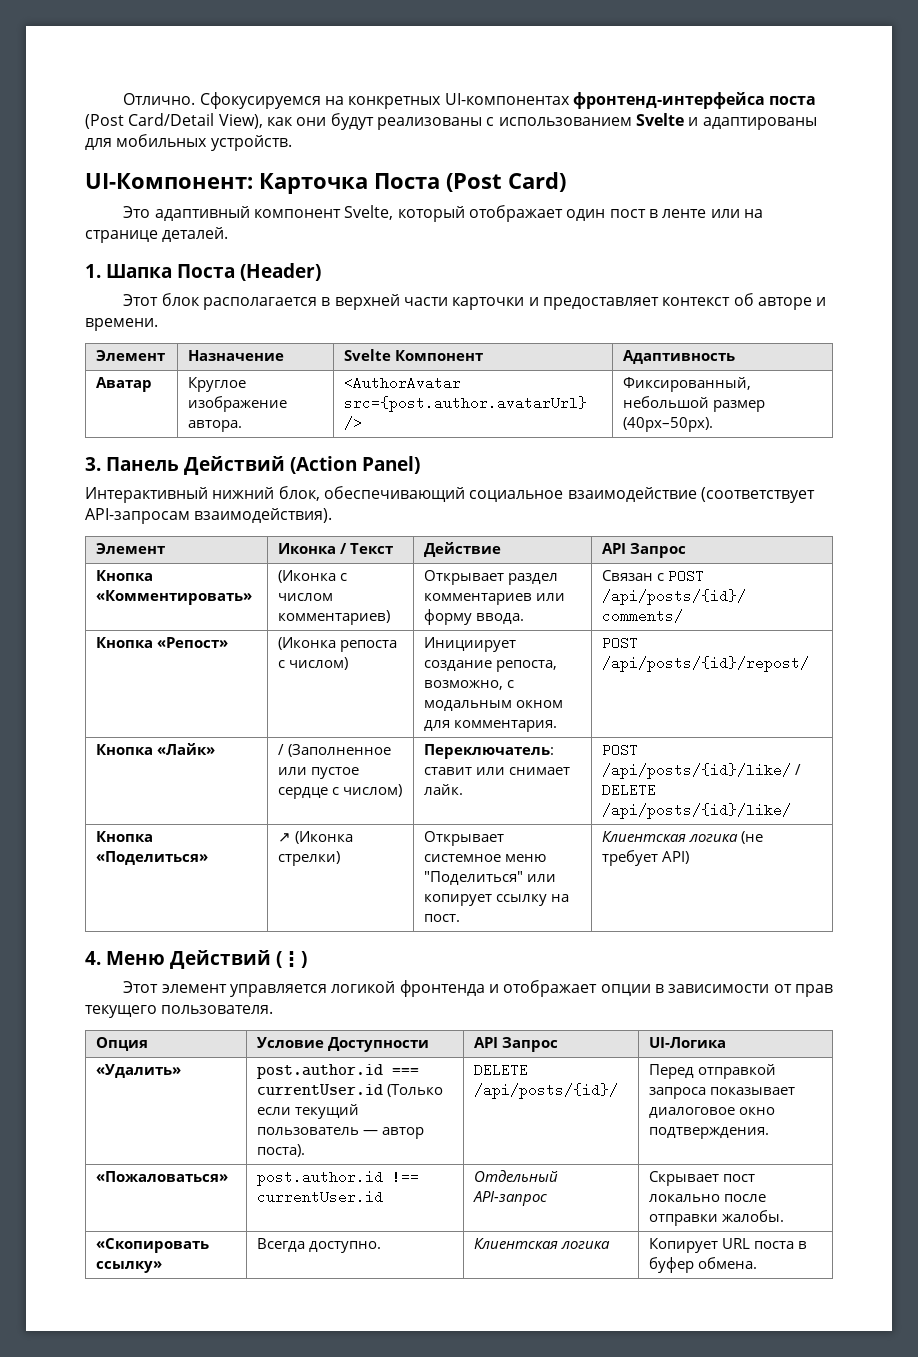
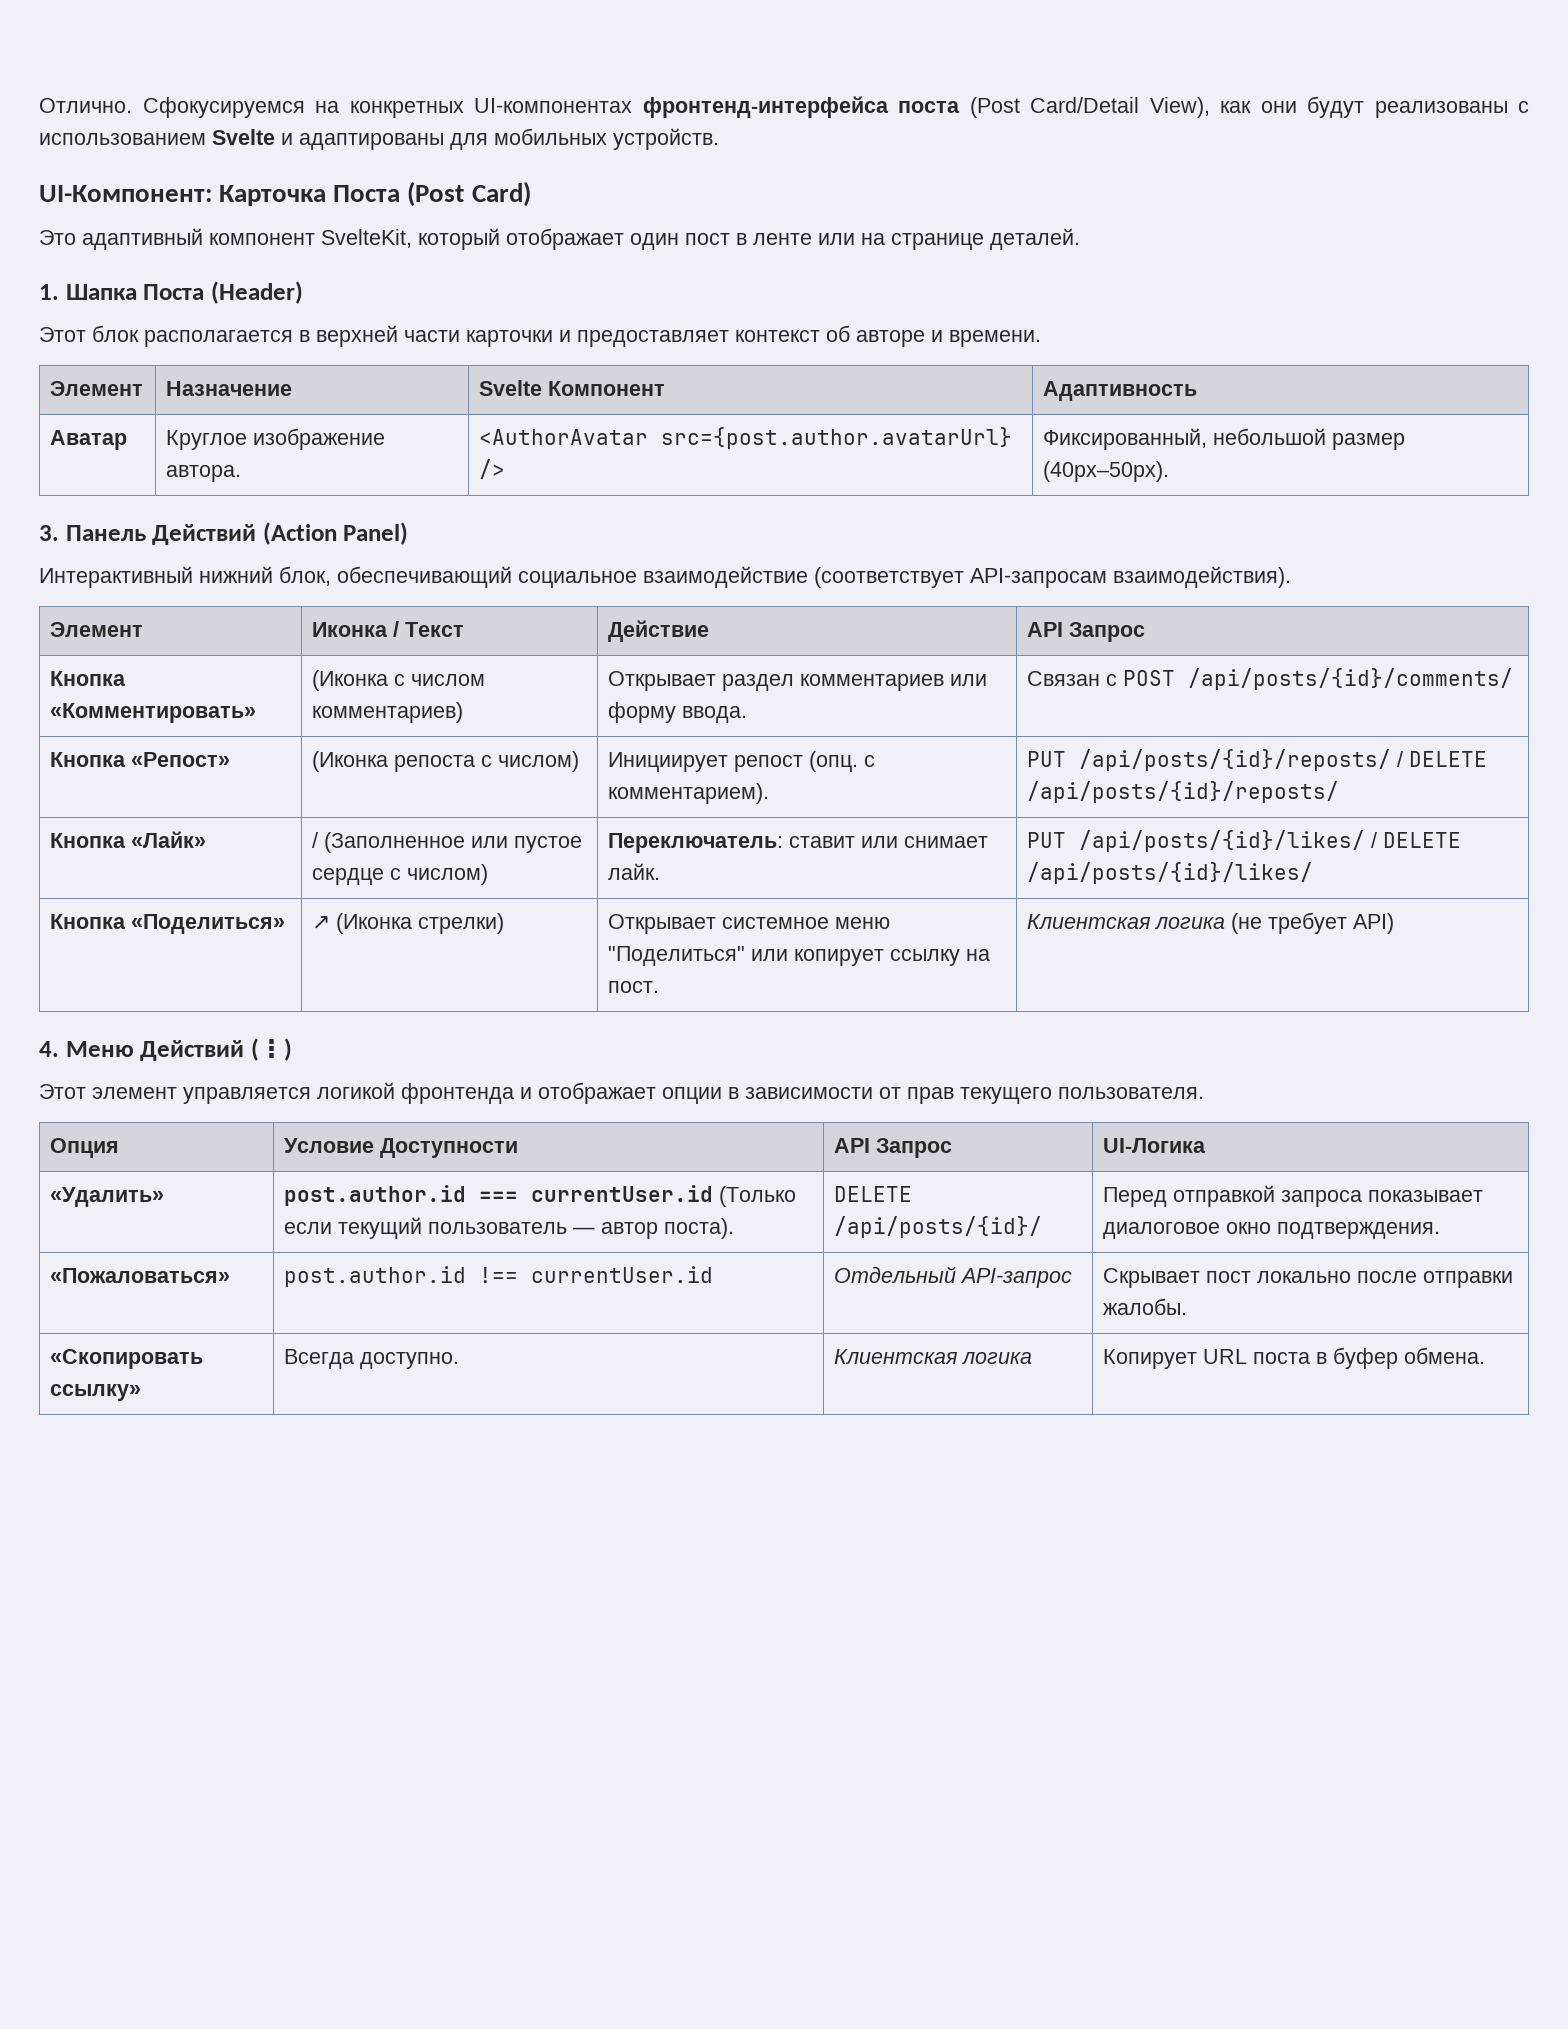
- Это адаптивный компонент Svelte, который отображает один пост в ленте или на странице деталей.
+ Это адаптивный компонент SvelteKit, который отображает один пост в ленте или на странице деталей.
- Кнопка «Репост» | (Иконка репоста с числом) | Инициирует создание репоста, возможно, с модальным окном для комментария. | POST /api/posts/{id}/repost/
+ Кнопка «Репост» | (Иконка репоста с числом) | Инициирует репост (опц. с комментарием). | PUT /api/posts/{id}/reposts/ / DELETE /api/posts/{id}/reposts/
- Кнопка «Лайк» | / (Заполненное или пустое сердце с числом) | Переключатель: ставит или снимает лайк. | POST /api/posts/{id}/like/ / DELETE /api/posts/{id}/like/
+ Кнопка «Лайк» | / (Заполненное или пустое сердце с числом) | Переключатель: ставит или снимает лайк. | PUT /api/posts/{id}/likes/ / DELETE /api/posts/{id}/likes/

